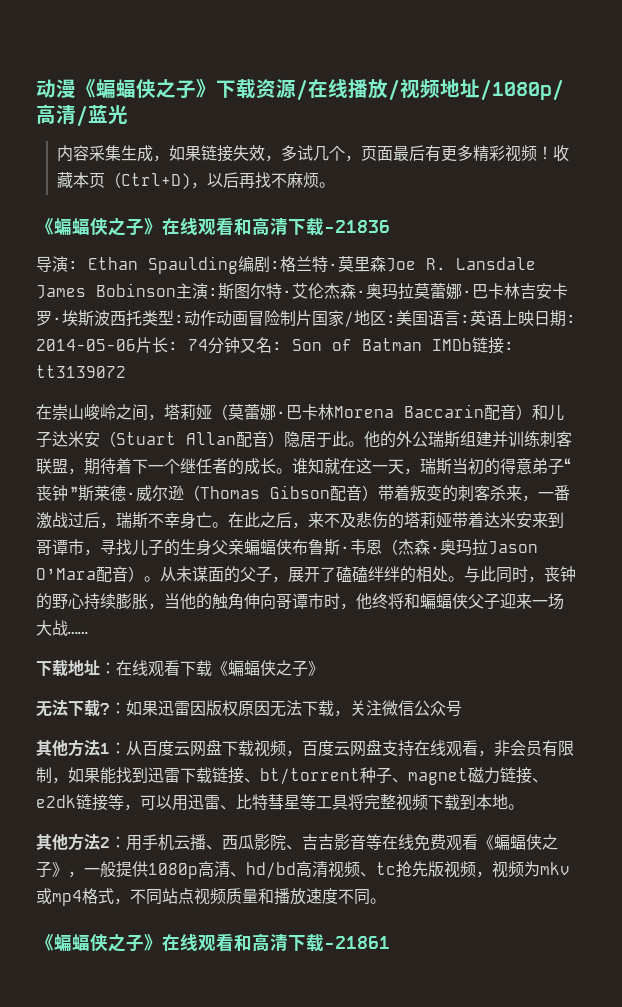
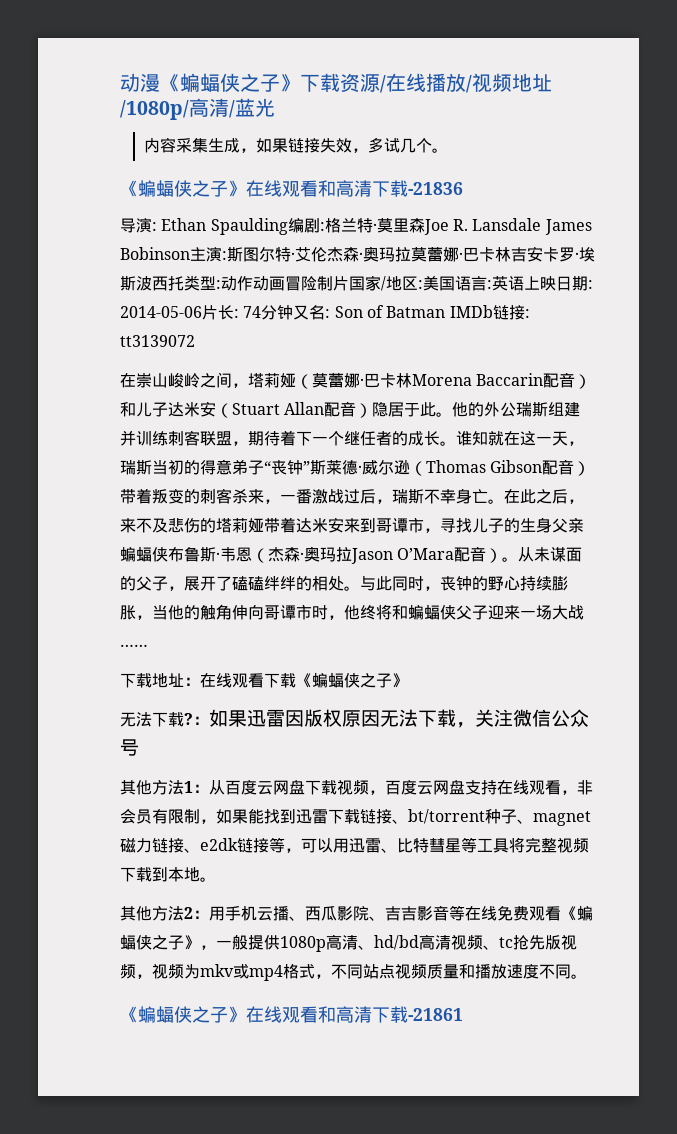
- 内容采集生成，如果链接失效，多试几个，页面最后有更多精彩视频！收藏本页（Ctrl+D)，以后再找不麻烦。
+ 内容采集生成，如果链接失效，多试几个。

